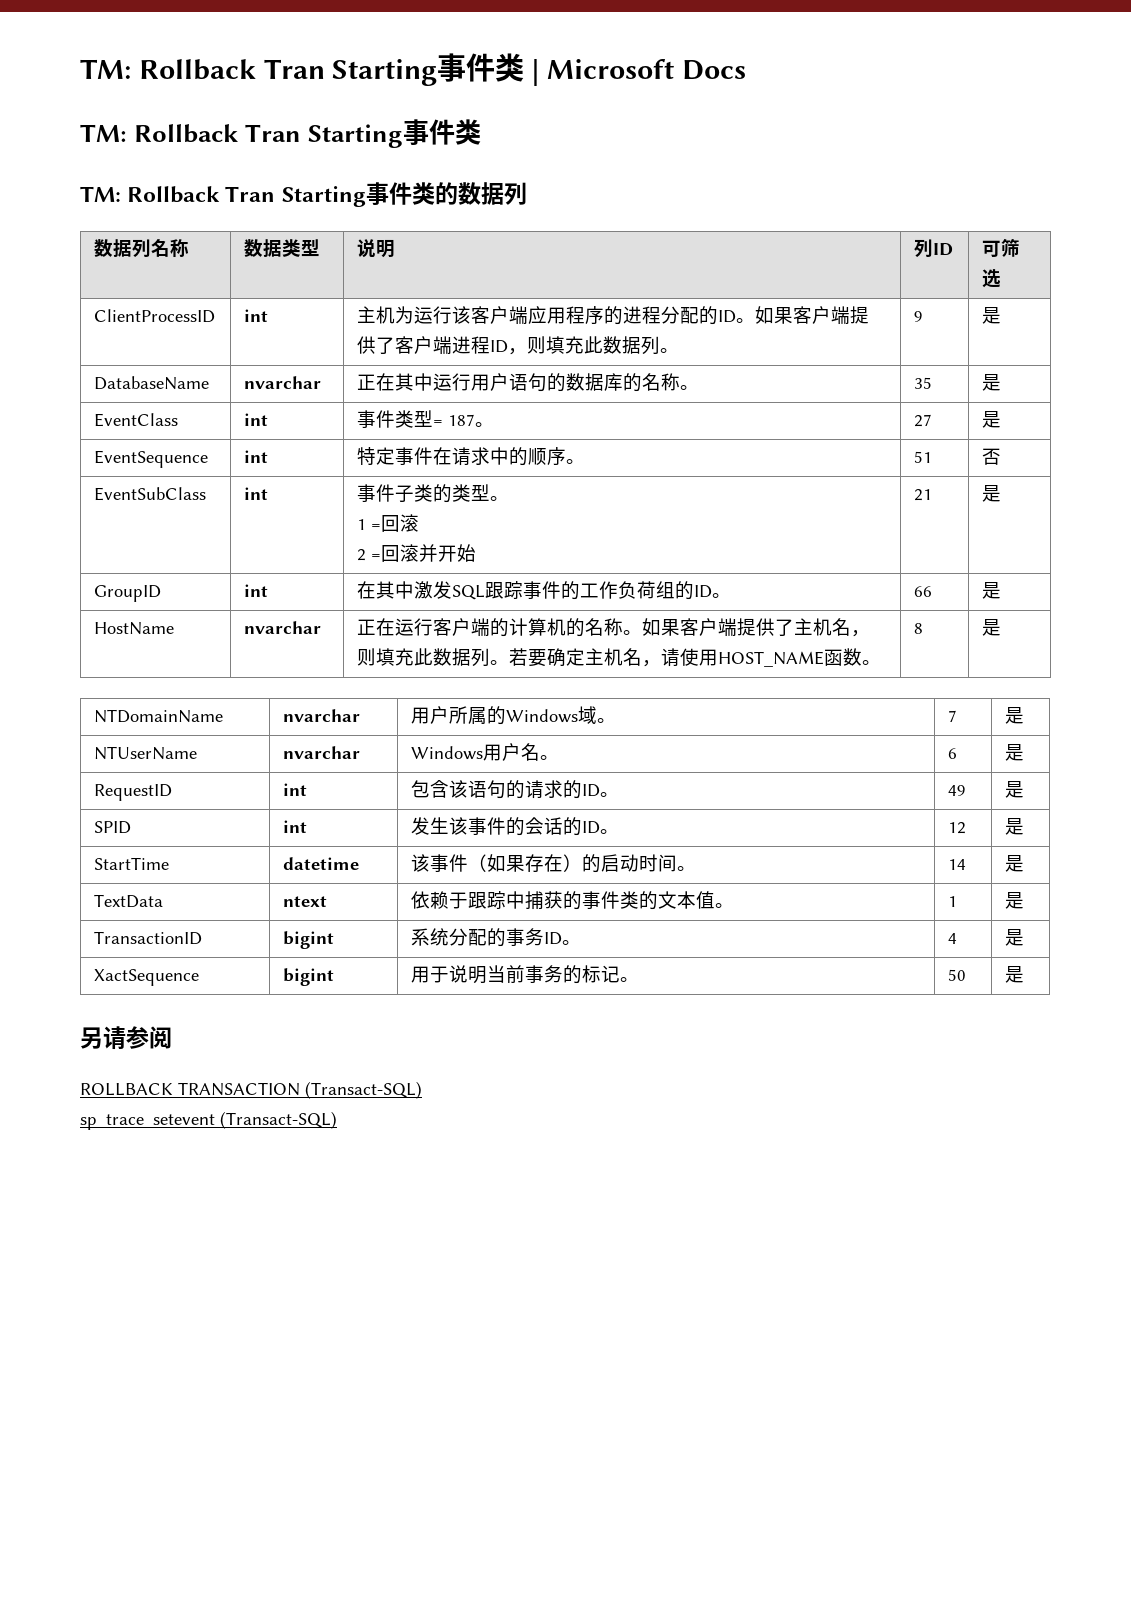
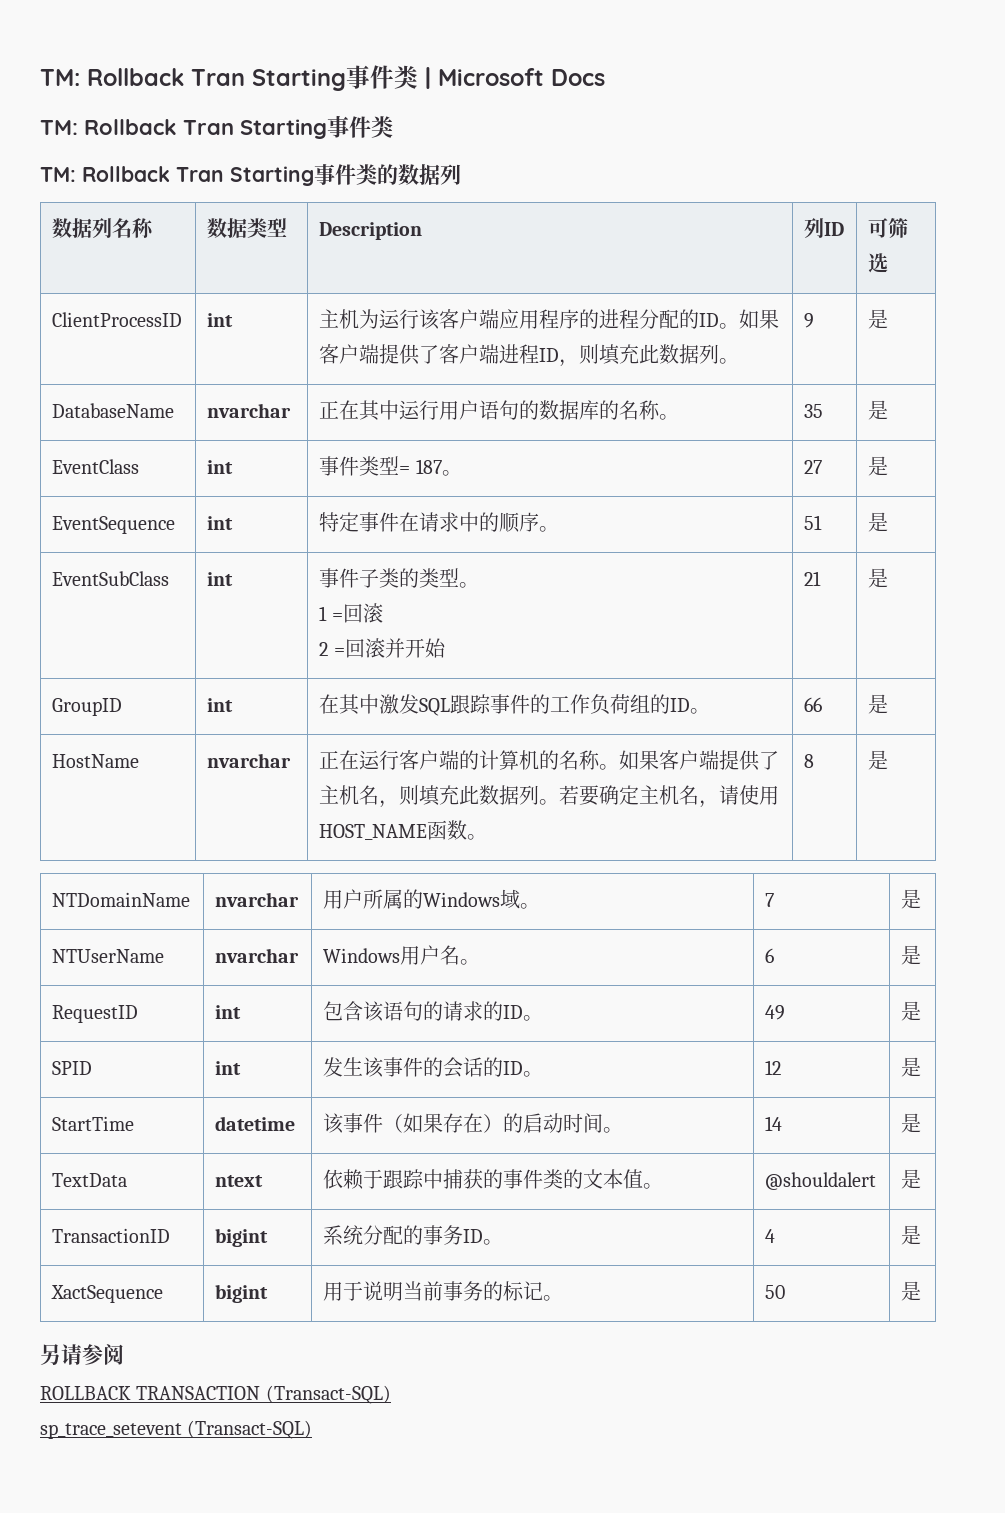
- 数据列名称 | 数据类型 | 说明 | 列ID | 可筛选
+ 数据列名称 | 数据类型 | Description | 列ID | 可筛选
- EventSequence | int | 特定事件在请求中的顺序。 | 51 | 否
+ EventSequence | int | 特定事件在请求中的顺序。 | 51 | 是
- TextData | ntext | 依赖于跟踪中捕获的事件类的文本值。 | 1 | 是
+ TextData | ntext | 依赖于跟踪中捕获的事件类的文本值。 | @shouldalert | 是

